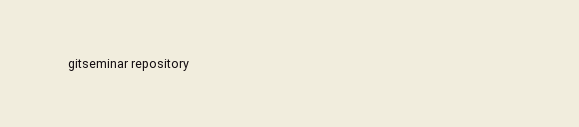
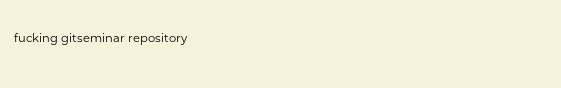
- gitseminar repository
+ fucking gitseminar repository

